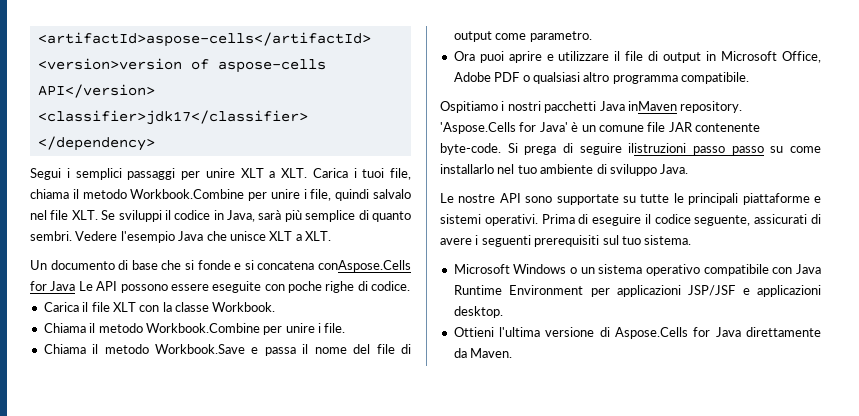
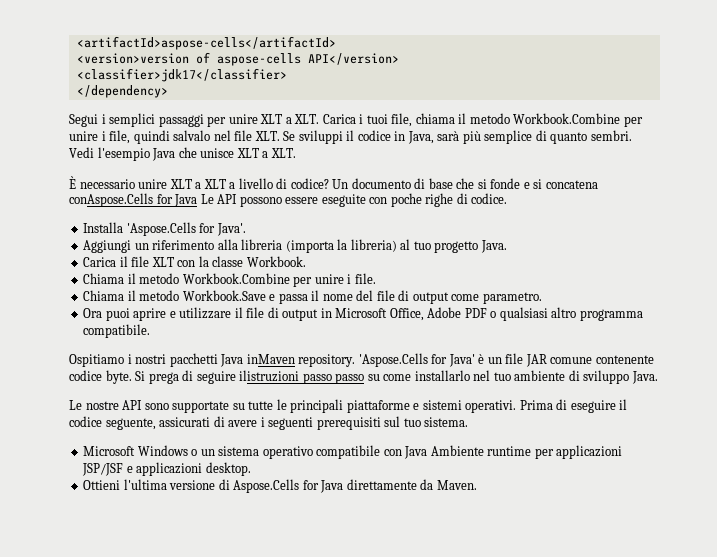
- Vedere l'esempio Java che unisce XLT a XLT.
+ Vedi l'esempio Java che unisce XLT a XLT.
+ È necessario unire XLT a XLT a livello di codice?
+ Installa 'Aspose.Cells for Java'.
+ Aggiungi un riferimento alla libreria (importa la libreria) al tuo progetto Java.
- 'Aspose.Cells for Java' è un comune file JAR contenente byte-code.
+ 'Aspose.Cells for Java' è un file JAR comune contenente codice byte.
- Microsoft Windows o un sistema operativo compatibile con Java Runtime Environment per applicazioni JSP/JSF e applicazioni desktop.
+ Microsoft Windows o un sistema operativo compatibile con Java Ambiente runtime per applicazioni JSP/JSF e applicazioni desktop.

